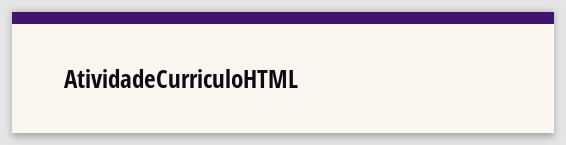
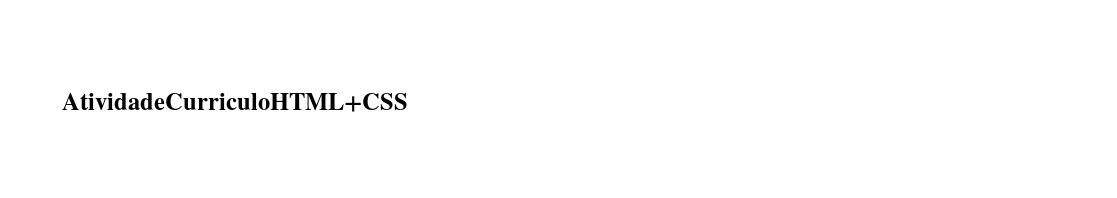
- AtividadeCurriculoHTML
+ AtividadeCurriculoHTML+CSS

